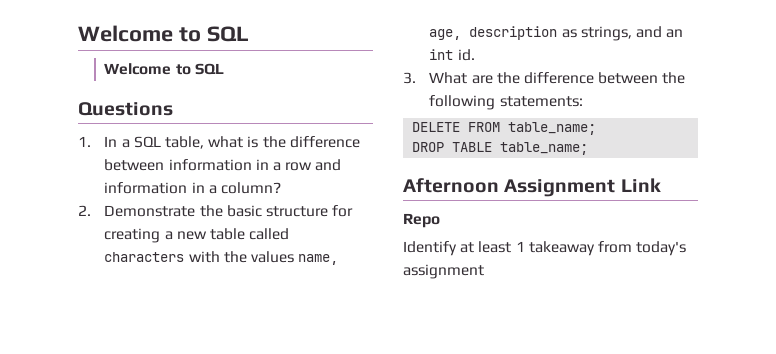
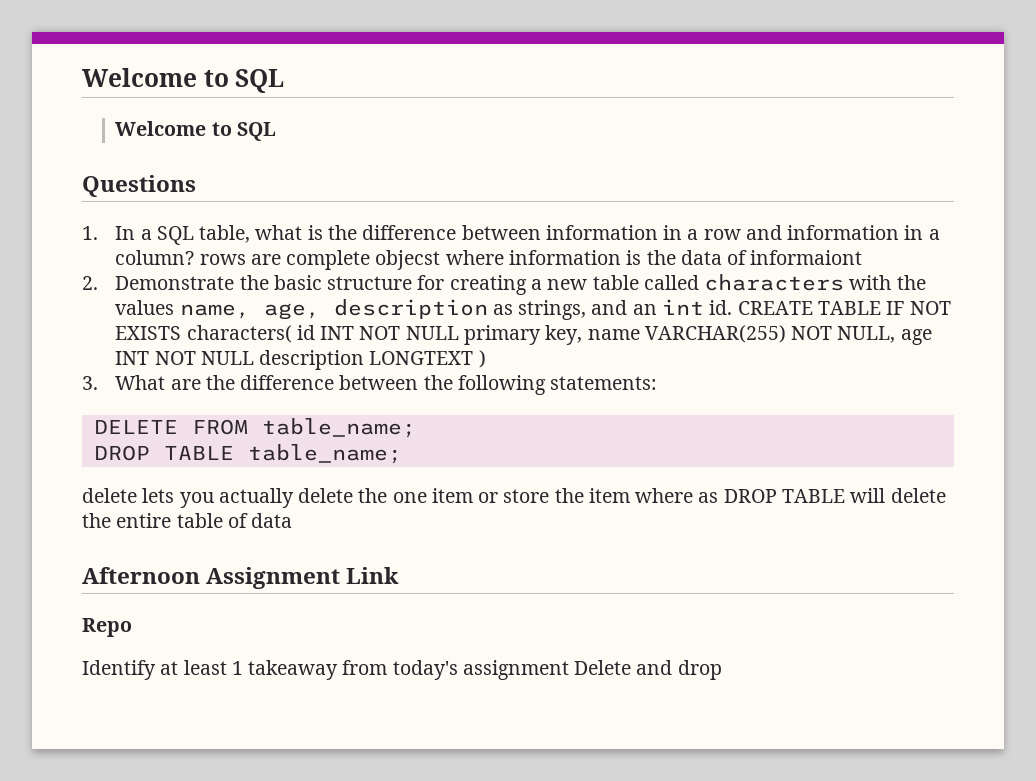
- 1. In a SQL table, what is the difference between information in a row and information in a column?
+ 1. In a SQL table, what is the difference between information in a row and information in a column? rows are complete objecst where information is the data of informaiont
+ CREATE TABLE IF NOT EXISTS characters( id INT NOT NULL primary key, name VARCHAR(255) NOT NULL, age INT NOT NULL description LONGTEXT )
+ delete lets you actually delete the one item or store the item where as DROP TABLE will delete the entire table of data
- Identify at least 1 takeaway from today's assignment
+ Identify at least 1 takeaway from today's assignment Delete and drop

